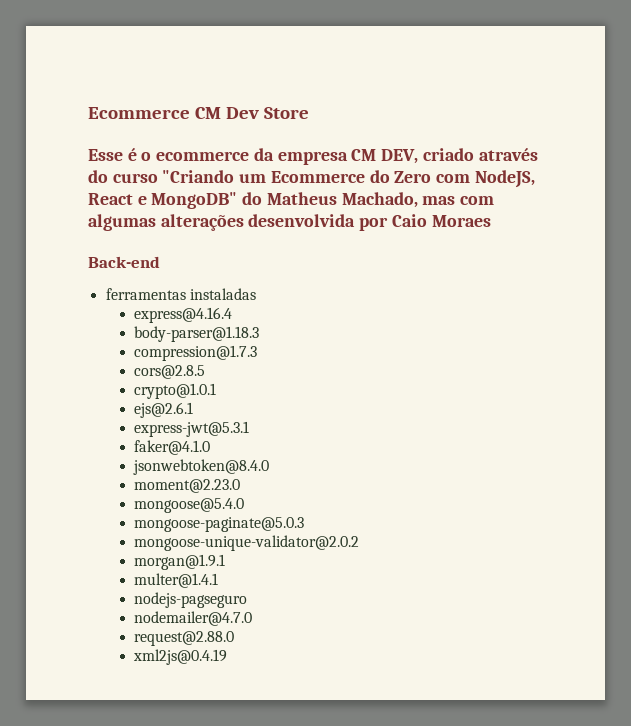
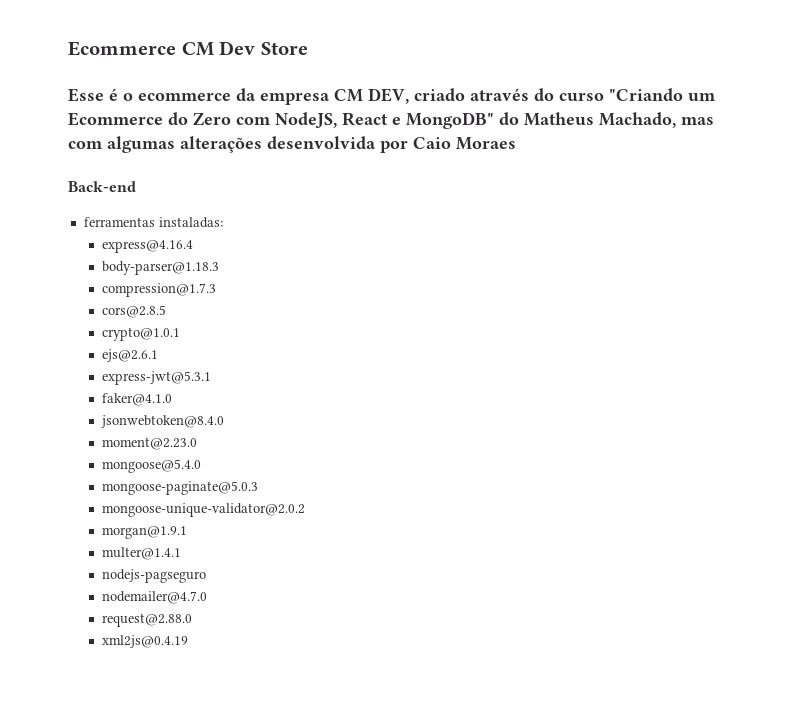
- ferramentas instaladas
+ ferramentas instaladas:

